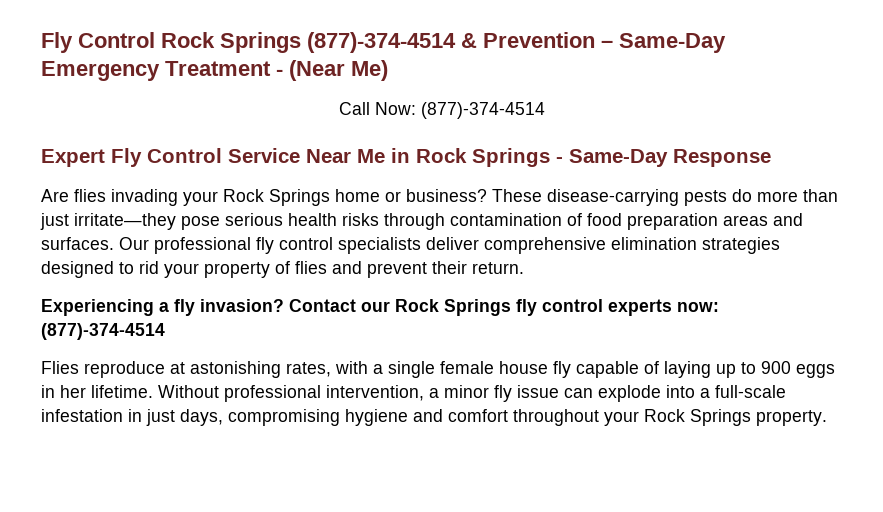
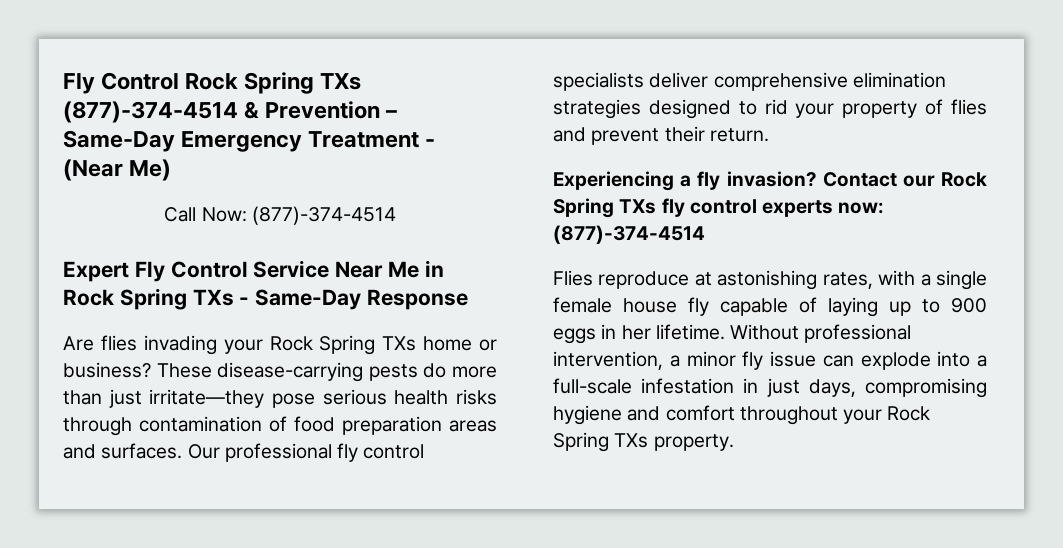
- Fly Control Rock Springs (877)-374-4514 & Prevention – Same-Day Emergency Treatment - (Near Me)
+ Fly Control Rock Spring TXs (877)-374-4514 & Prevention – Same-Day Emergency Treatment - (Near Me)
- Expert Fly Control Service Near Me in Rock Springs - Same-Day Response
+ Expert Fly Control Service Near Me in Rock Spring TXs - Same-Day Response
- Are flies invading your Rock Springs home or business?
+ Are flies invading your Rock Spring TXs home or business?
- Contact our Rock Springs fly control experts now: (877)-374-4514
+ Contact our Rock Spring TXs fly control experts now: (877)-374-4514
- Without professional intervention, a minor fly issue can explode into a full-scale infestation in just days, compromising hygiene and comfort throughout your Rock Springs property.
+ Without professional intervention, a minor fly issue can explode into a full-scale infestation in just days, compromising hygiene and comfort throughout your Rock Spring TXs property.

